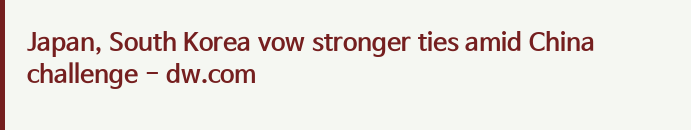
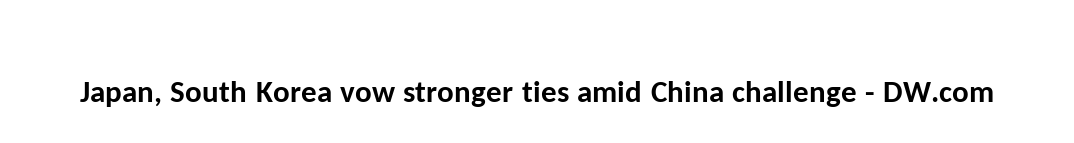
- Japan, South Korea vow stronger ties amid China challenge - dw.com
+ Japan, South Korea vow stronger ties amid China challenge - DW.com

